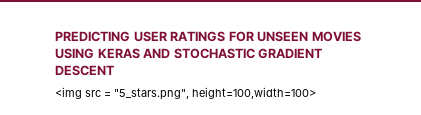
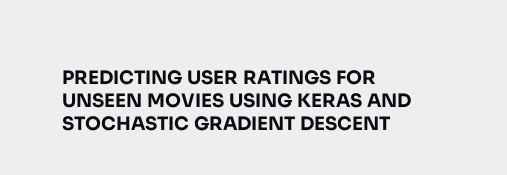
- <img src = "5_stars.png", height=100,width=100>

